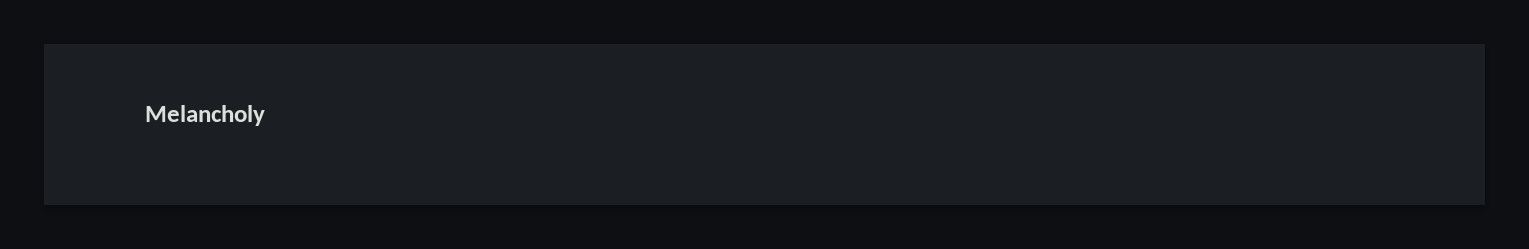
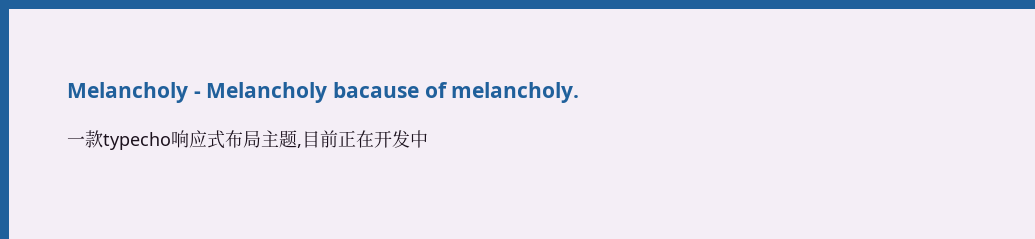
- Melancholy
+ Melancholy - Melancholy bacause of melancholy.
+ 一款typecho响应式布局主题,目前正在开发中

